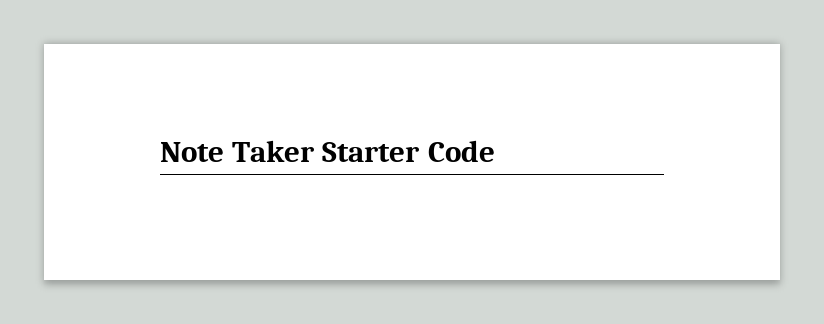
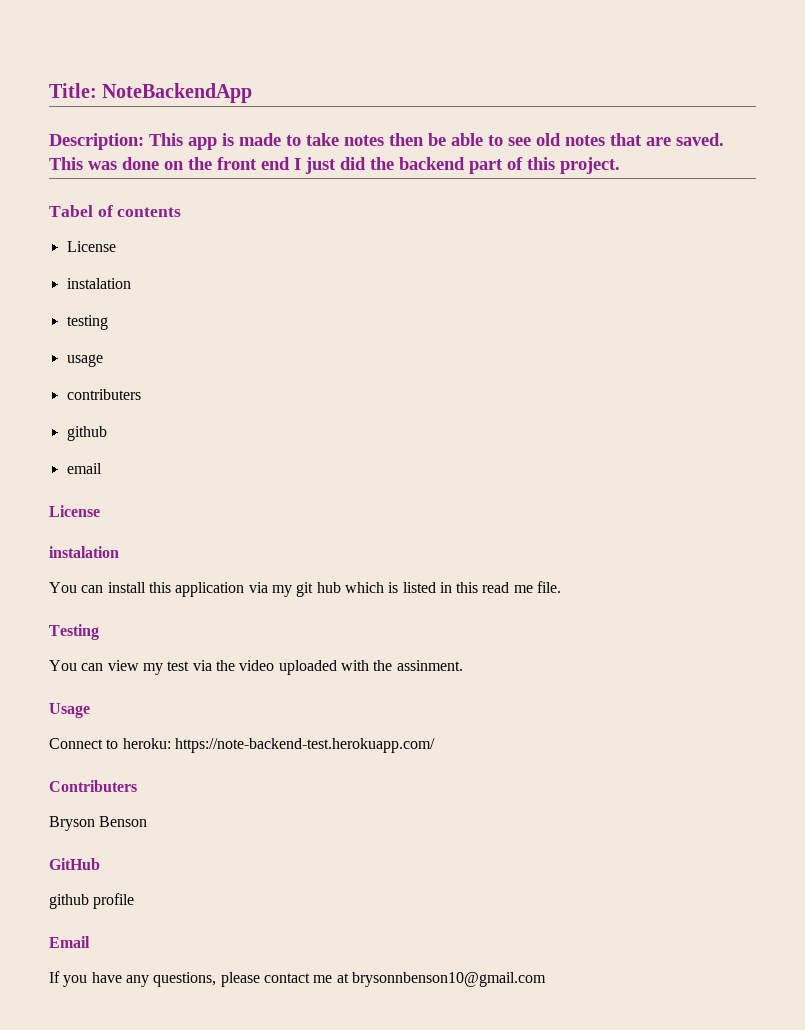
- Note Taker Starter Code
+ Title: NoteBackendApp
+ Description: This app is made to take notes then be able to see old notes that are saved. This was done on the front end I just did the backend part of this project.
+ Tabel of contents
+ License
+ instalation
+ testing
+ usage
+ contributers
+ github
+ email
+ License
+ instalation
+ You can install this application via my git hub which is listed in this read me file.
+ Testing
+ You can view my test via the video uploaded with the assinment.
+ Usage
+ Connect to heroku: https://note-backend-test.herokuapp.com/
+ Contributers
+ Bryson Benson
+ GitHub
+ github profile
+ Email
+ If you have any questions, please contact me at brysonnbenson10@gmail.com

